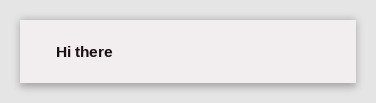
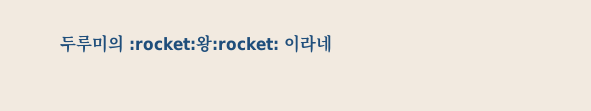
- Hi there
+ 두루미의 :rocket:왕:rocket: 이라네

